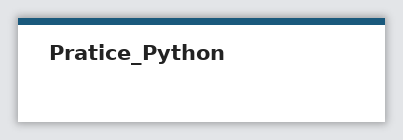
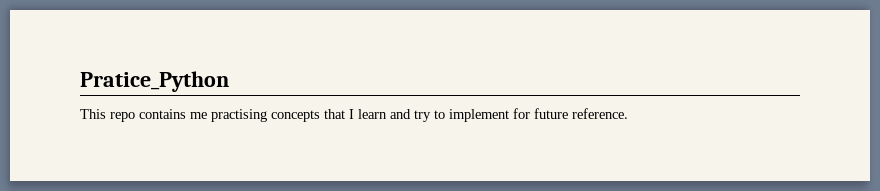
+ This repo contains me practising concepts that I learn and try to implement for future reference.

